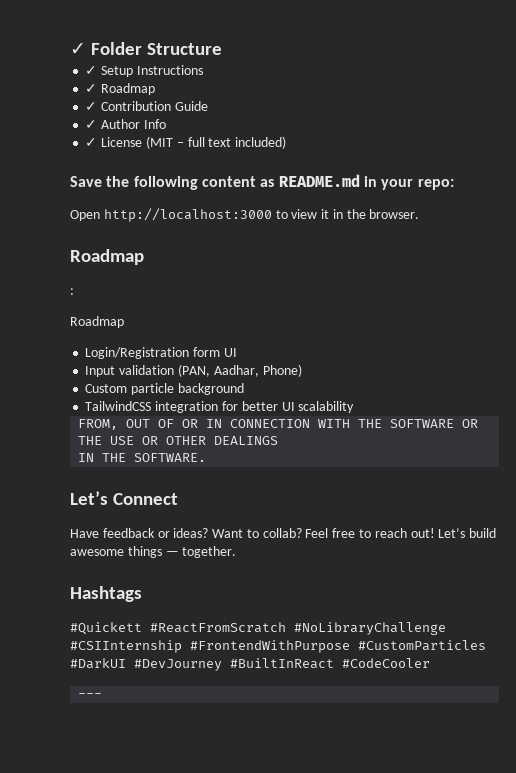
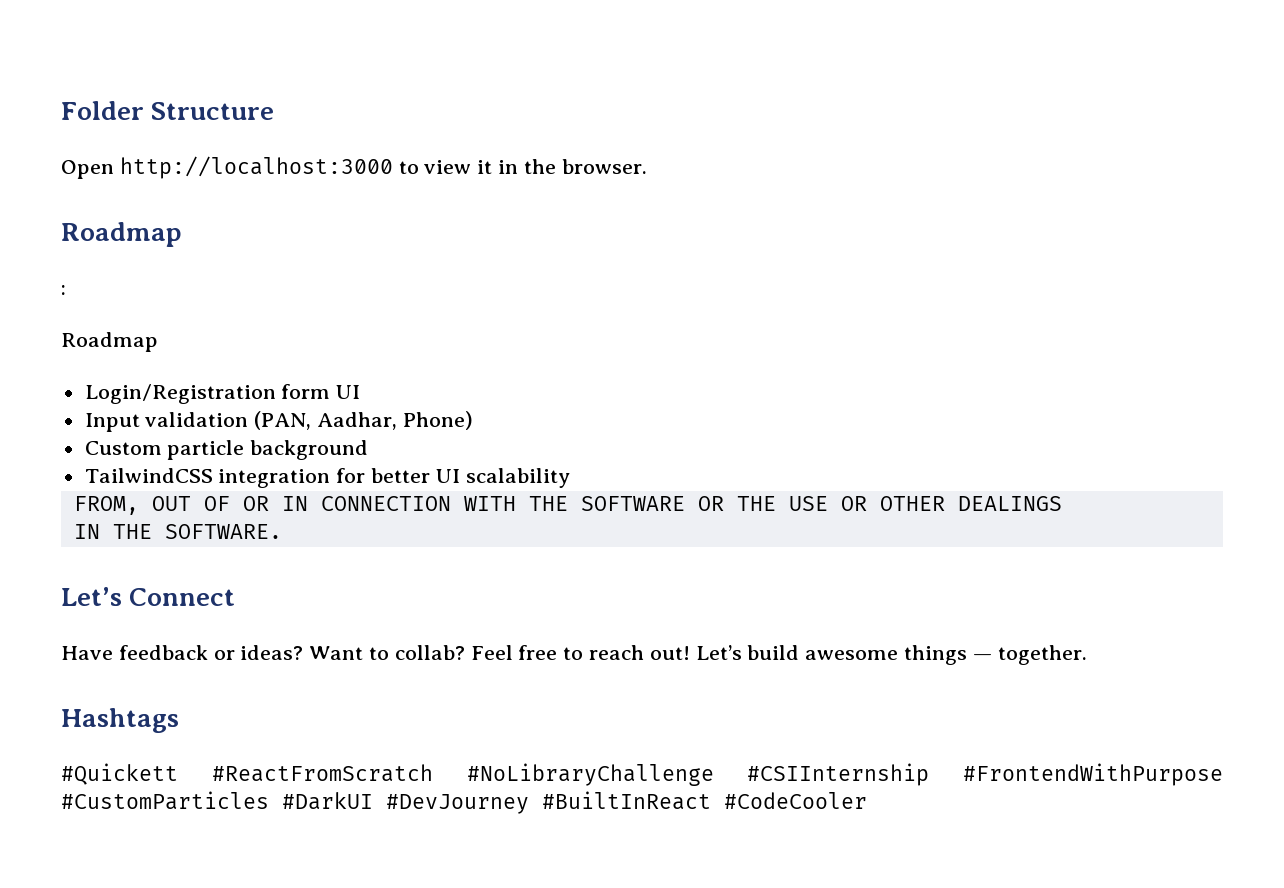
- ✓ Folder Structure
+ Folder Structure
- ✓ Setup Instructions
- ✓ Roadmap
- ✓ Contribution Guide
- ✓ Author Info
- ✓ License (MIT – full text included)
- Save the following content as README.md in your repo:
- ---

